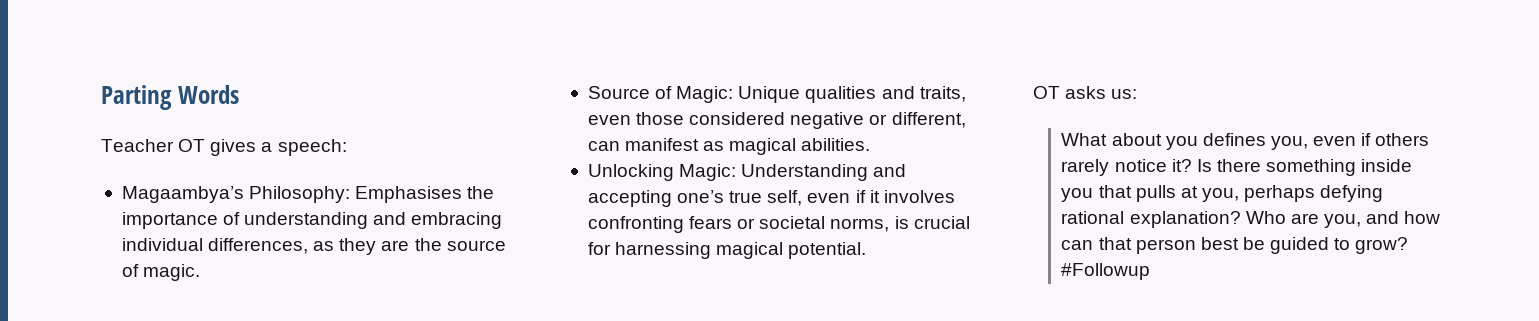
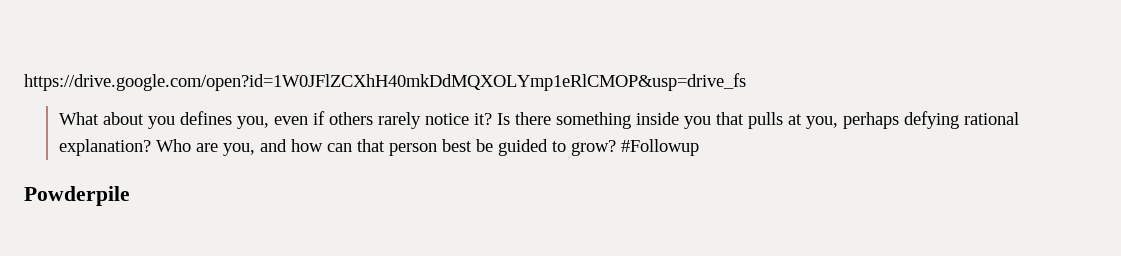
- Parting Words
- Teacher OT gives a speech:
- Magaambya’s Philosophy: Emphasises the importance of understanding and embracing individual differences, as they are the source of magic.
- Source of Magic: Unique qualities and traits, even those considered negative or different, can manifest as magical abilities.
- Unlocking Magic: Understanding and accepting one’s true self, even if it involves confronting fears or societal norms, is crucial for harnessing magical potential.
- OT asks us:
+ https://drive.google.com/open?id=1W0JFlZCXhH40mkDdMQXOLYmp1eRlCMOP&usp=drive_fs
+ Powderpile

